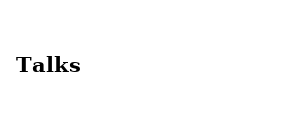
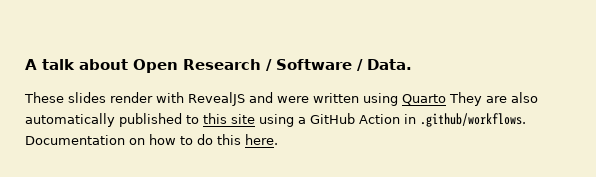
- Talks
+ A talk about Open Research / Software / Data.
+ These slides render with RevealJS and were written using Quarto They are also automatically published to this site using a GitHub Action in .github/workflows. Documentation on how to do this here.

